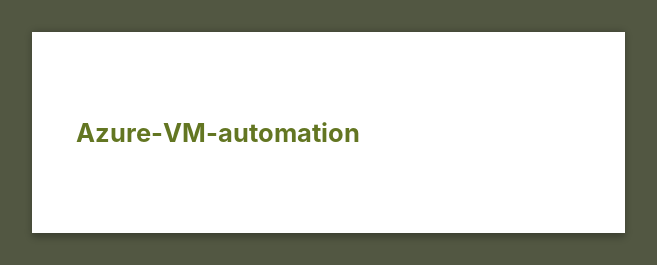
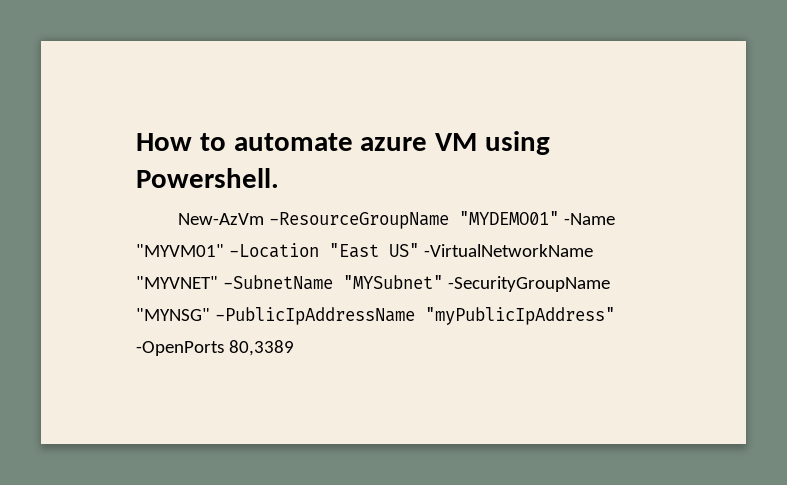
- Azure-VM-automation
+ How to automate azure VM using Powershell.
+ New-AzVm -ResourceGroupName "MYDEMO01" -Name "MYVM01" -Location "East US" -VirtualNetworkName "MYVNET" -SubnetName "MYSubnet" -SecurityGroupName "MYNSG" -PublicIpAddressName "myPublicIpAddress" -OpenPorts 80,3389

